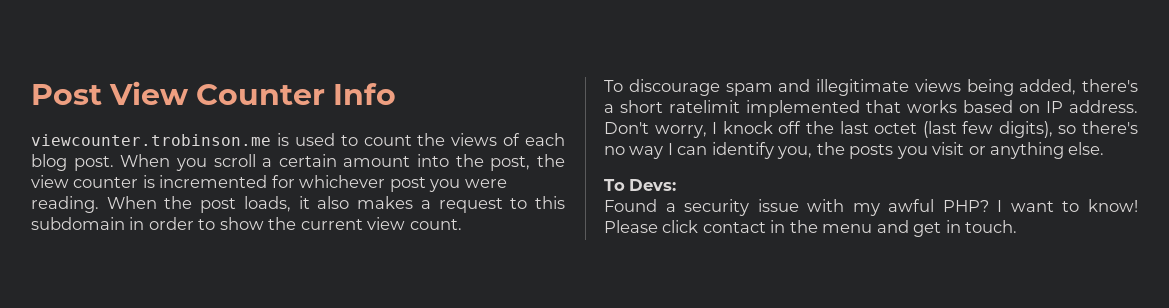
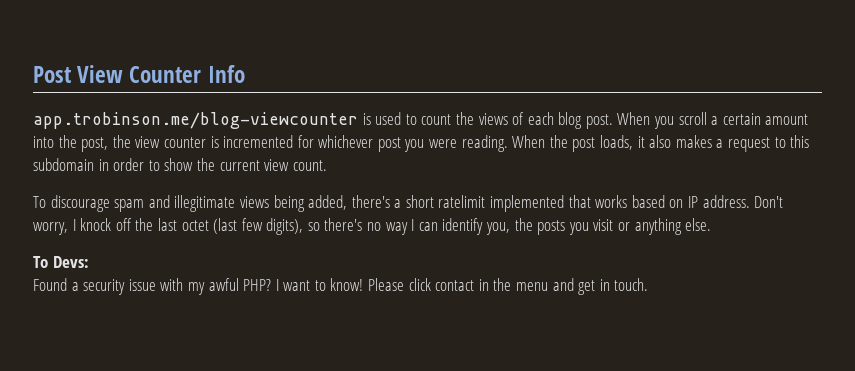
- viewcounter.trobinson.me is used to count the views of each blog post.
+ app.trobinson.me/blog-viewcounter is used to count the views of each blog post.

